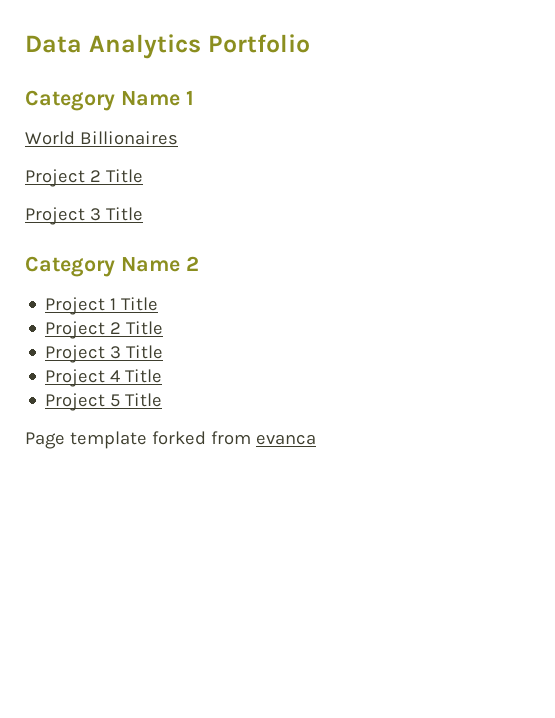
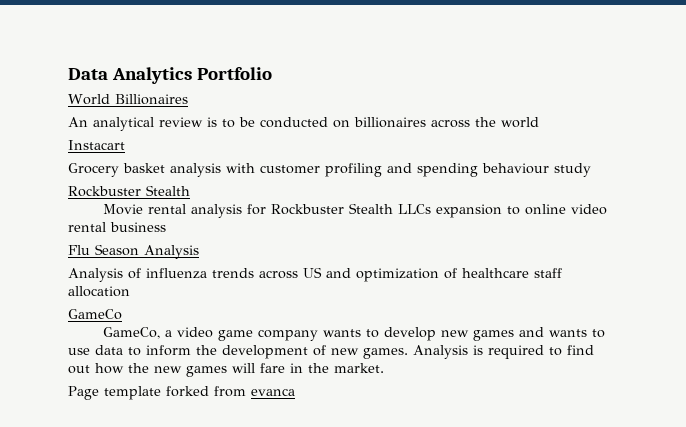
- Category Name 1
  World Billionaires
- Project 2 Title
- Project 3 Title
- Category Name 2
- Project 1 Title
- Project 2 Title
- Project 3 Title
- Project 4 Title
- Project 5 Title
+ An analytical review is to be conducted on billionaires across the world
+ Instacart
+ Grocery basket analysis with customer profiling and spending behaviour study
+ Rockbuster Stealth
+ Movie rental analysis for Rockbuster Stealth LLCs expansion to online video rental business
+ Flu Season Analysis
+ Analysis of influenza trends across US and optimization of healthcare staff allocation
+ GameCo
+ GameCo, a video game company wants to develop new games and wants to use data to inform the development of new games. Analysis is required to find out how the new games will fare in the market.

